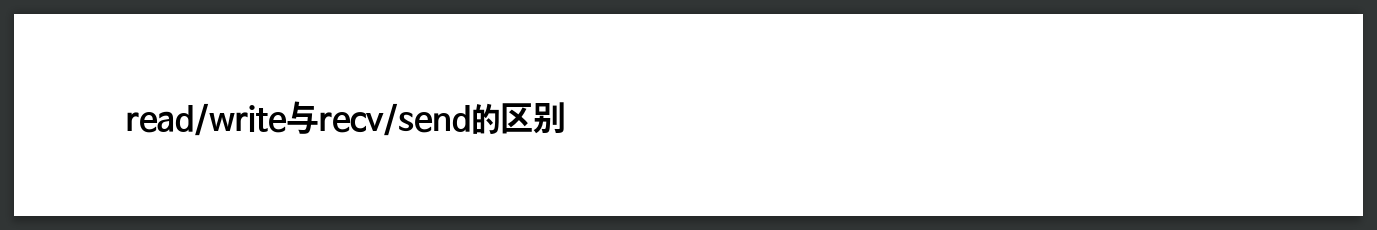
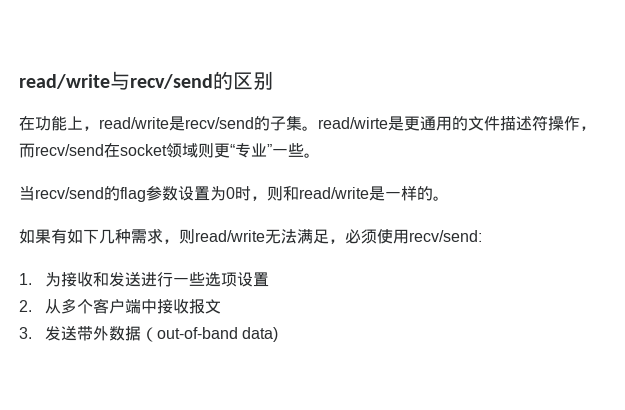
+ 在功能上，read/write是recv/send的子集。read/wirte是更通用的文件描述符操作，而recv/send在socket领域则更“专业”一些。
+ 当recv/send的flag参数设置为0时，则和read/write是一样的。
+ 如果有如下几种需求，则read/write无法满足，必须使用recv/send:
+ 1.为接收和发送进行一些选项设置
+ 2.从多个客户端中接收报文
+ 3.发送带外数据（out-of-band data)

